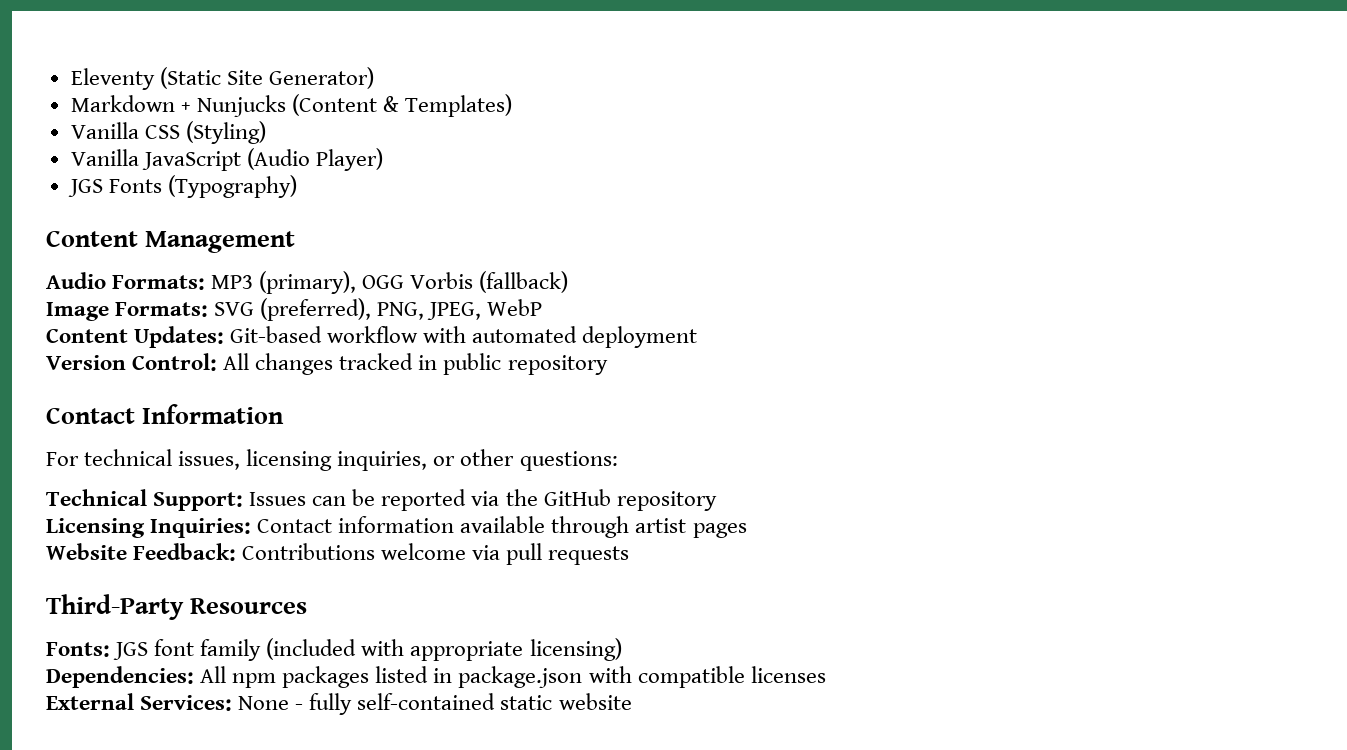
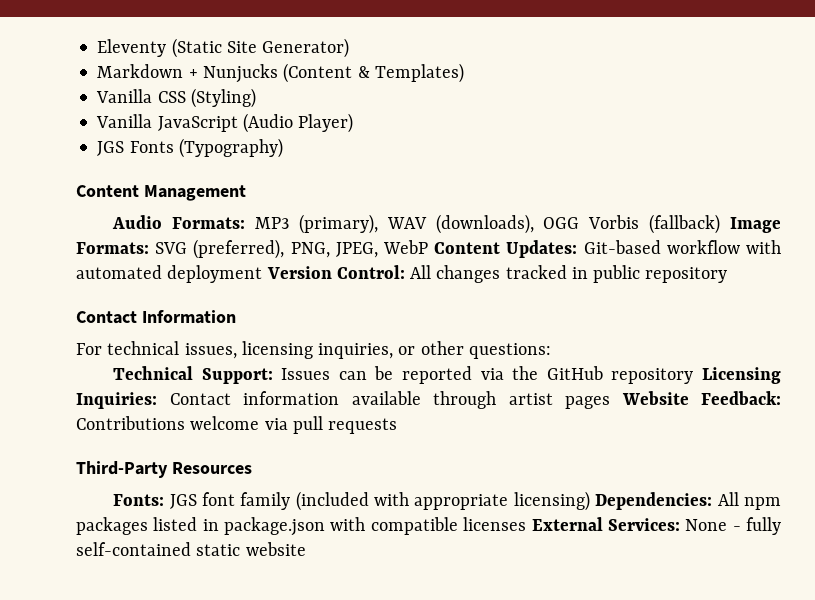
- Audio Formats: MP3 (primary), OGG Vorbis (fallback)
- Image Formats: SVG (preferred), PNG, JPEG, WebP
- Content Updates: Git-based workflow with automated deployment
- Version Control: All changes tracked in public repository
+ Audio Formats: MP3 (primary), WAV (downloads), OGG Vorbis (fallback) Image Formats: SVG (preferred), PNG, JPEG, WebP Content Updates: Git-based workflow with automated deployment Version Control: All changes tracked in public repository
- Technical Support: Issues can be reported via the GitHub repository
- Licensing Inquiries: Contact information available through artist pages
- Website Feedback: Contributions welcome via pull requests
+ Technical Support: Issues can be reported via the GitHub repository Licensing Inquiries: Contact information available through artist pages Website Feedback: Contributions welcome via pull requests
- Fonts: JGS font family (included with appropriate licensing)
- Dependencies: All npm packages listed in package.json with compatible licenses
- External Services: None - fully self-contained static website
+ Fonts: JGS font family (included with appropriate licensing) Dependencies: All npm packages listed in package.json with compatible licenses External Services: None - fully self-contained static website

